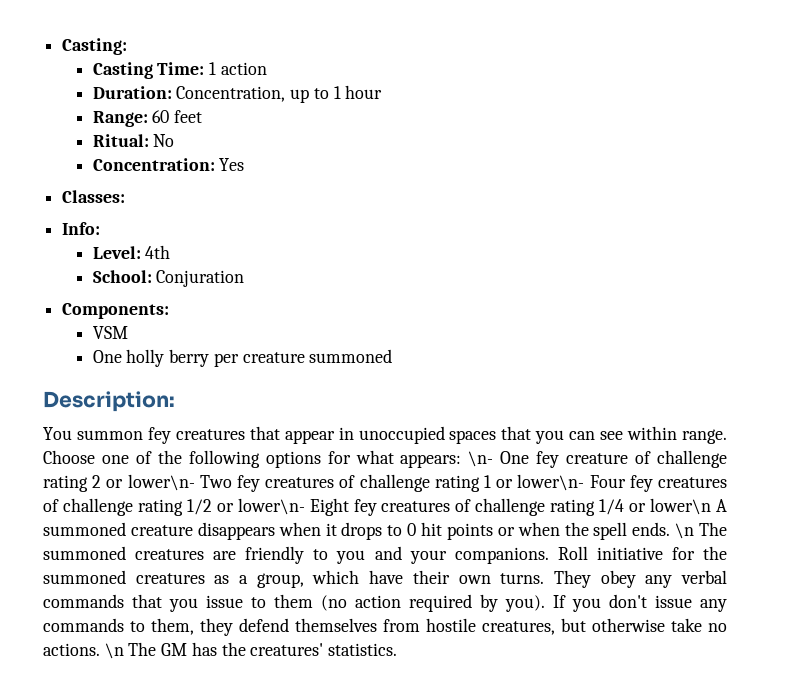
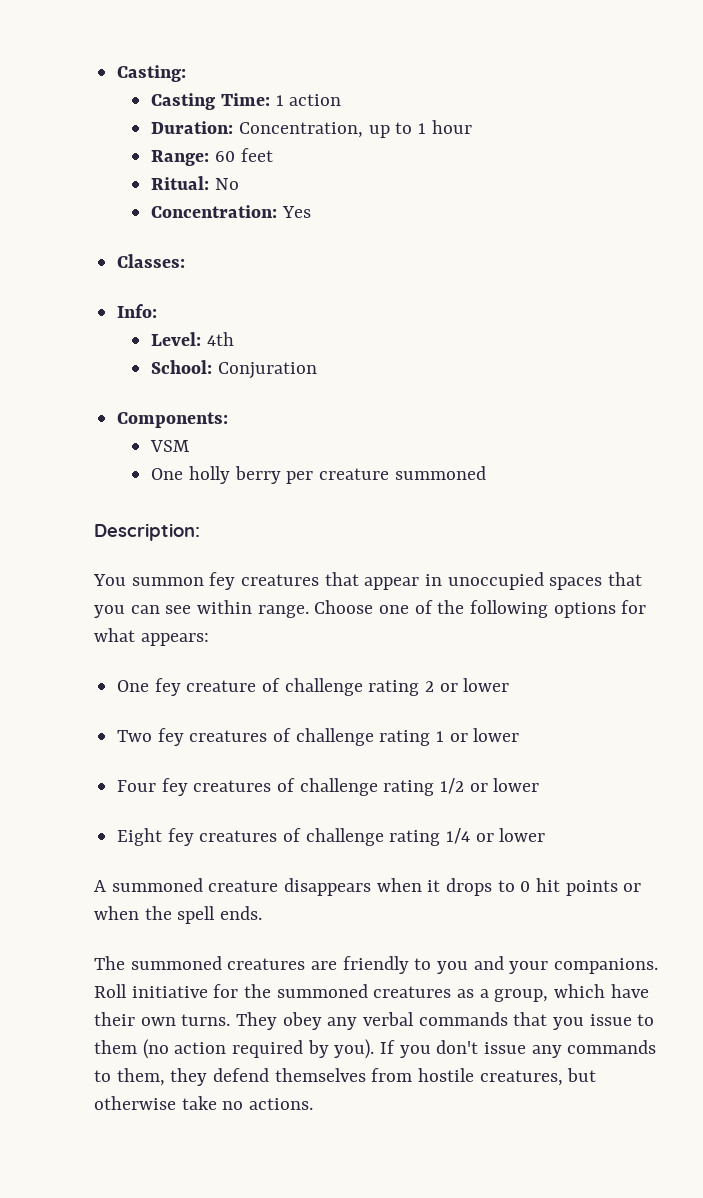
- Choose one of the following options for what appears: \n- One fey creature of challenge rating 2 or lower\n- Two fey creatures of challenge rating 1 or lower\n- Four fey creatures of challenge rating 1/2 or lower\n- Eight fey creatures of challenge rating 1/4 or lower\n A summoned creature disappears when it drops to 0 hit points or when the spell ends. \n The summoned creatures are friendly to you and your companions.
+ Choose one of the following options for what appears:
+ One fey creature of challenge rating 2 or lower
+ Two fey creatures of challenge rating 1 or lower
+ Four fey creatures of challenge rating 1/2 or lower
+ Eight fey creatures of challenge rating 1/4 or lower
+ A summoned creature disappears when it drops to 0 hit points or when the spell ends.
+ The summoned creatures are friendly to you and your companions.
- \n The GM has the creatures' statistics.

